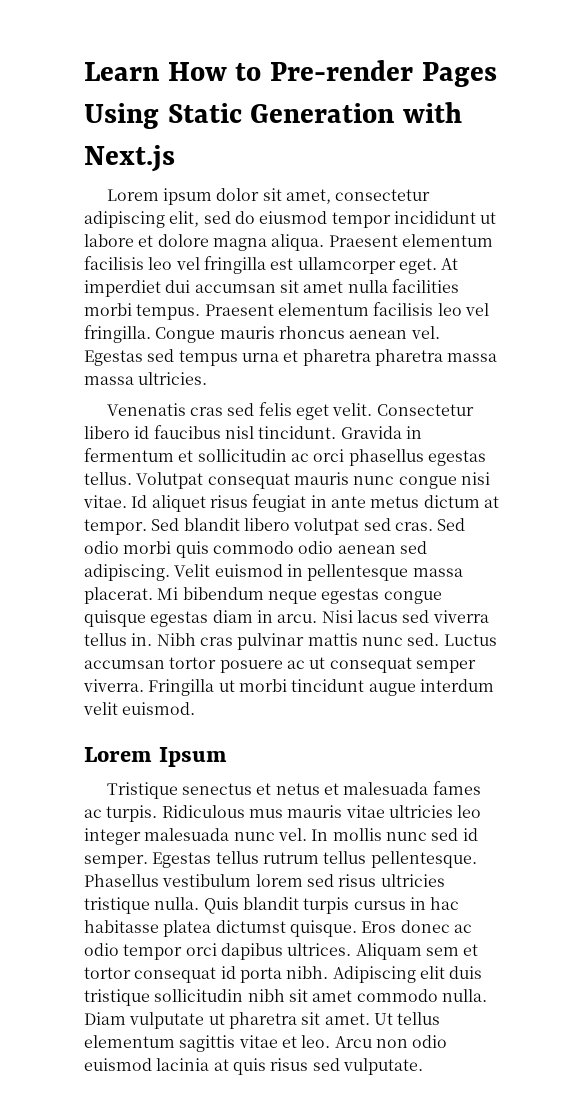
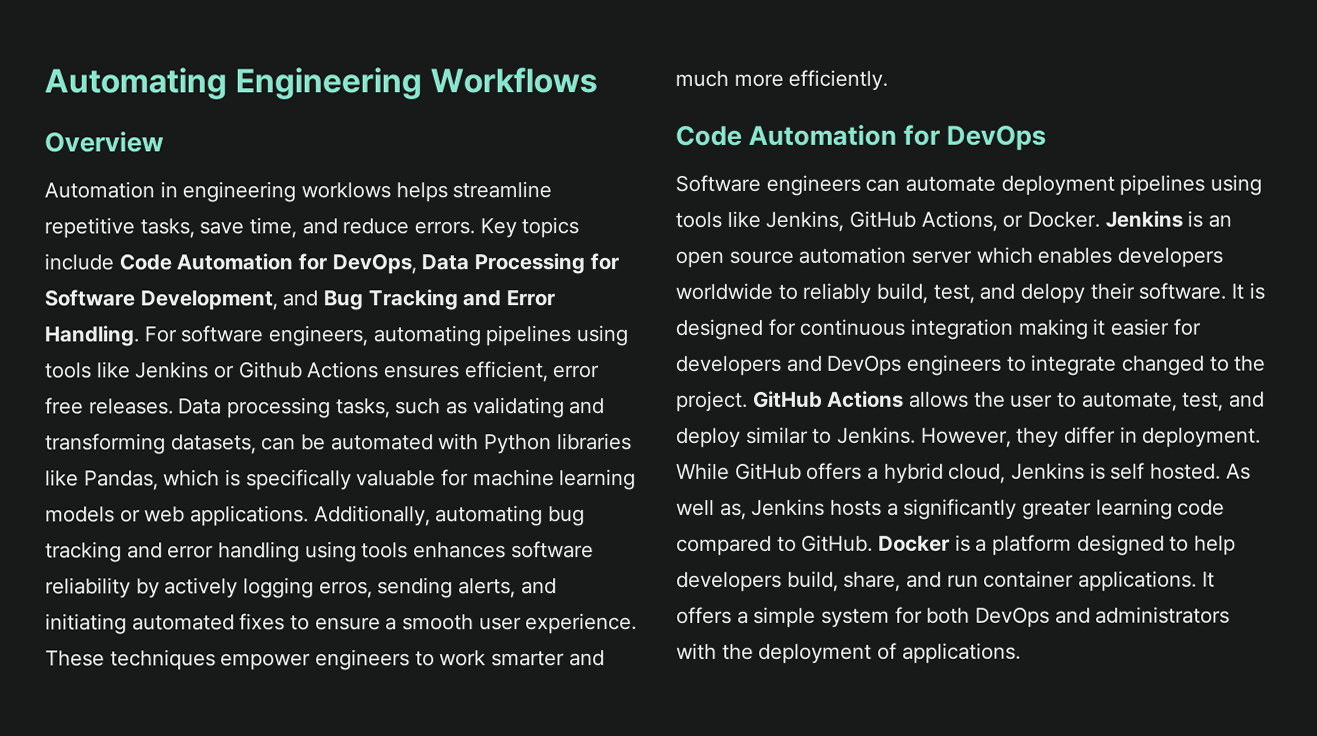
- Learn How to Pre-render Pages Using Static Generation with Next.js
- Lorem ipsum dolor sit amet, consectetur adipiscing elit, sed do eiusmod tempor incididunt ut labore et dolore magna aliqua. Praesent elementum facilisis leo vel fringilla est ullamcorper eget. At imperdiet dui accumsan sit amet nulla facilities morbi tempus. Praesent elementum facilisis leo vel fringilla. Congue mauris rhoncus aenean vel. Egestas sed tempus urna et pharetra pharetra massa massa ultricies.
- Venenatis cras sed felis eget velit. Consectetur libero id faucibus nisl tincidunt. Gravida in fermentum et sollicitudin ac orci phasellus egestas tellus. Volutpat consequat mauris nunc congue nisi vitae. Id aliquet risus feugiat in ante metus dictum at tempor. Sed blandit libero volutpat sed cras. Sed odio morbi quis commodo odio aenean sed adipiscing. Velit euismod in pellentesque massa placerat. Mi bibendum neque egestas congue quisque egestas diam in arcu. Nisi lacus sed viverra tellus in. Nibh cras pulvinar mattis nunc sed. Luctus accumsan tortor posuere ac ut consequat semper viverra. Fringilla ut morbi tincidunt augue interdum velit euismod.
- Lorem Ipsum
- Tristique senectus et netus et malesuada fames ac turpis. Ridiculous mus mauris vitae ultricies leo integer malesuada nunc vel. In mollis nunc sed id semper. Egestas tellus rutrum tellus pellentesque. Phasellus vestibulum lorem sed risus ultricies tristique nulla. Quis blandit turpis cursus in hac habitasse platea dictumst quisque. Eros donec ac odio tempor orci dapibus ultrices. Aliquam sem et tortor consequat id porta nibh. Adipiscing elit duis tristique sollicitudin nibh sit amet commodo nulla. Diam vulputate ut pharetra sit amet. Ut tellus elementum sagittis vitae et leo. Arcu non odio euismod lacinia at quis risus sed vulputate.
+ Automating Engineering Workflows
+ Overview
+ Automation in engineering worklows helps streamline repetitive tasks, save time, and reduce errors. Key topics include Code Automation for DevOps, Data Processing for Software Development, and Bug Tracking and Error Handling. For software engineers, automating pipelines using tools like Jenkins or Github Actions ensures efficient, error free releases. Data processing tasks, such as validating and transforming datasets, can be automated with Python libraries like Pandas, which is specifically valuable for machine learning models or web applications. Additionally, automating bug tracking and error handling using tools enhances software reliability by actively logging erros, sending alerts, and initiating automated fixes to ensure a smooth user experience. These techniques empower engineers to work smarter and much more efficiently.
+ Code Automation for DevOps
+ Software engineers can automate deployment pipelines using tools like Jenkins, GitHub Actions, or Docker. Jenkins is an open source automation server which enables developers worldwide to reliably build, test, and delopy their software. It is designed for continuous integration making it easier for developers and DevOps engineers to integrate changed to the project. GitHub Actions allows the user to automate, test, and deploy similar to Jenkins. However, they differ in deployment. While GitHub offers a hybrid cloud, Jenkins is self hosted. As well as, Jenkins hosts a significantly greater learning code compared to GitHub. Docker is a platform designed to help developers build, share, and run container applications. It offers a simple system for both DevOps and administrators with the deployment of applications.

